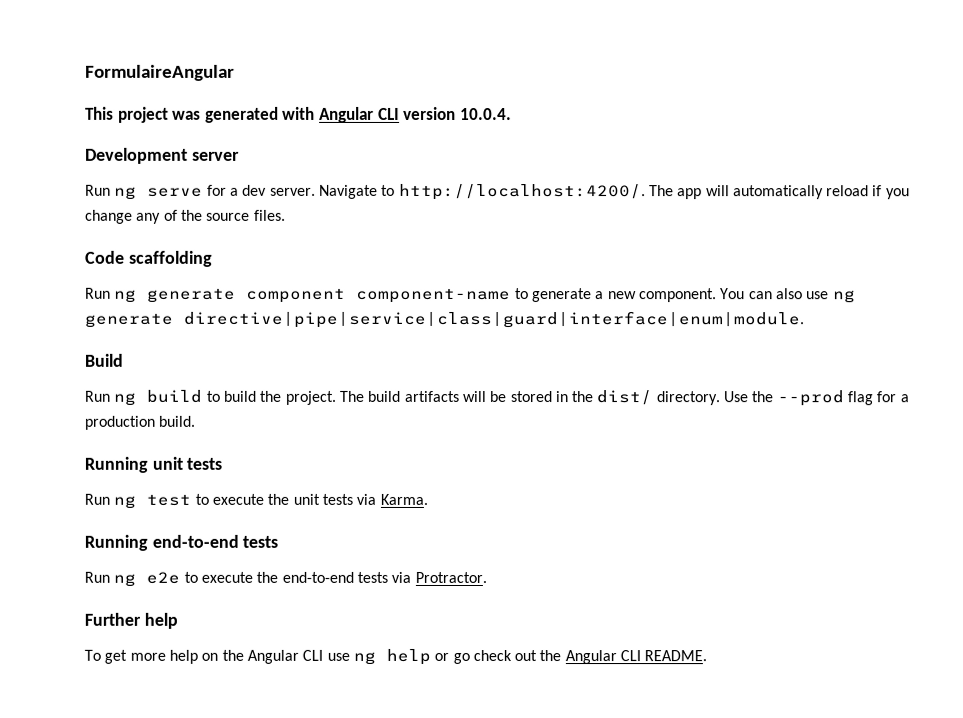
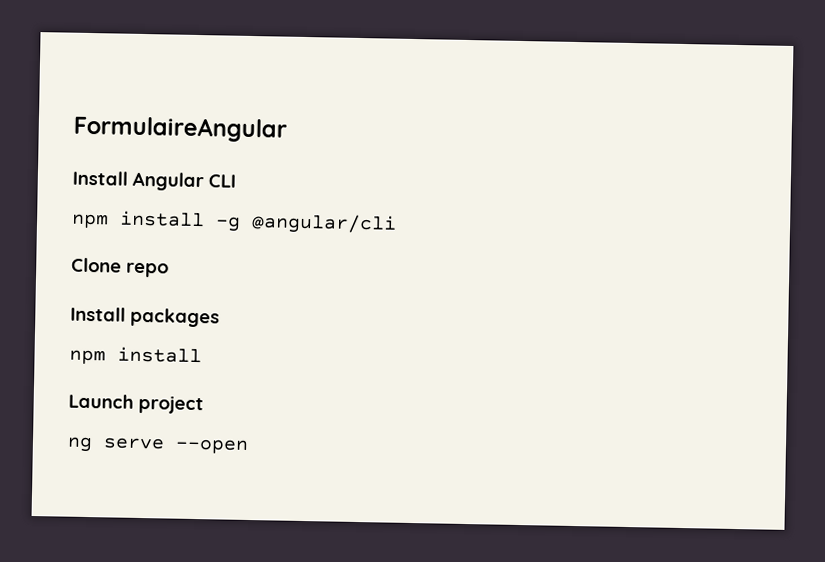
- This project was generated with Angular CLI version 10.0.4.
- Development server
- Run ng serve for a dev server. Navigate to http://localhost:4200/. The app will automatically reload if you change any of the source files.
- Code scaffolding
- Run ng generate component component-name to generate a new component. You can also use ng generate directive|pipe|service|class|guard|interface|enum|module.
- Build
- Run ng build to build the project. The build artifacts will be stored in the dist/ directory. Use the --prod flag for a production build.
- Running unit tests
- Run ng test to execute the unit tests via Karma.
- Running end-to-end tests
- Run ng e2e to execute the end-to-end tests via Protractor.
- Further help
- To get more help on the Angular CLI use ng help or go check out the Angular CLI README.
+ Install Angular CLI
+ npm install -g @angular/cli
+ Clone repo
+ Install packages
+ npm install
+ Launch project
+ ng serve --open

